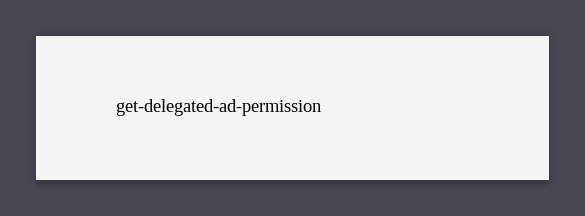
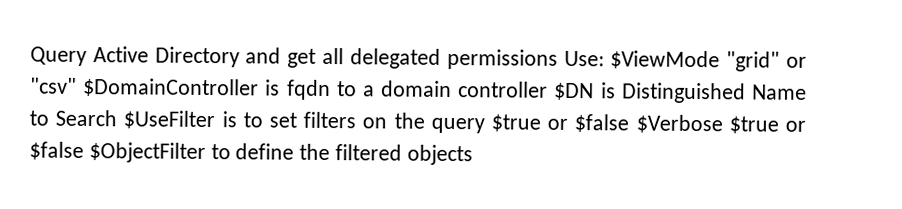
- get-delegated-ad-permission
+ Query Active Directory and get all delegated permissions Use: $ViewMode "grid" or "csv" $DomainController is fqdn to a domain controller $DN is Distinguished Name to Search $UseFilter is to set filters on the query $true or $false $Verbose $true or $false $ObjectFilter to define the filtered objects

